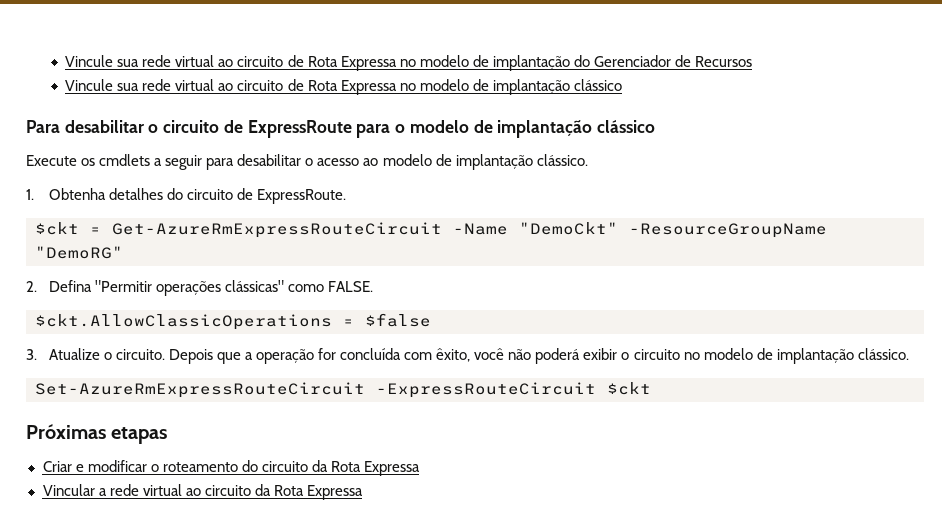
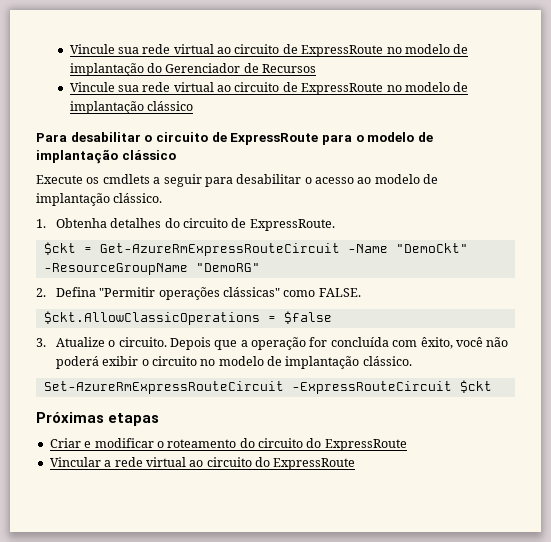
- Vincule sua rede virtual ao circuito de Rota Expressa no modelo de implantação do Gerenciador de Recursos
+ Vincule sua rede virtual ao circuito de ExpressRoute no modelo de implantação do Gerenciador de Recursos
- Vincule sua rede virtual ao circuito de Rota Expressa no modelo de implantação clássico
+ Vincule sua rede virtual ao circuito de ExpressRoute no modelo de implantação clássico
- Criar e modificar o roteamento do circuito da Rota Expressa
+ Criar e modificar o roteamento do circuito do ExpressRoute
- Vincular a rede virtual ao circuito da Rota Expressa
+ Vincular a rede virtual ao circuito do ExpressRoute

